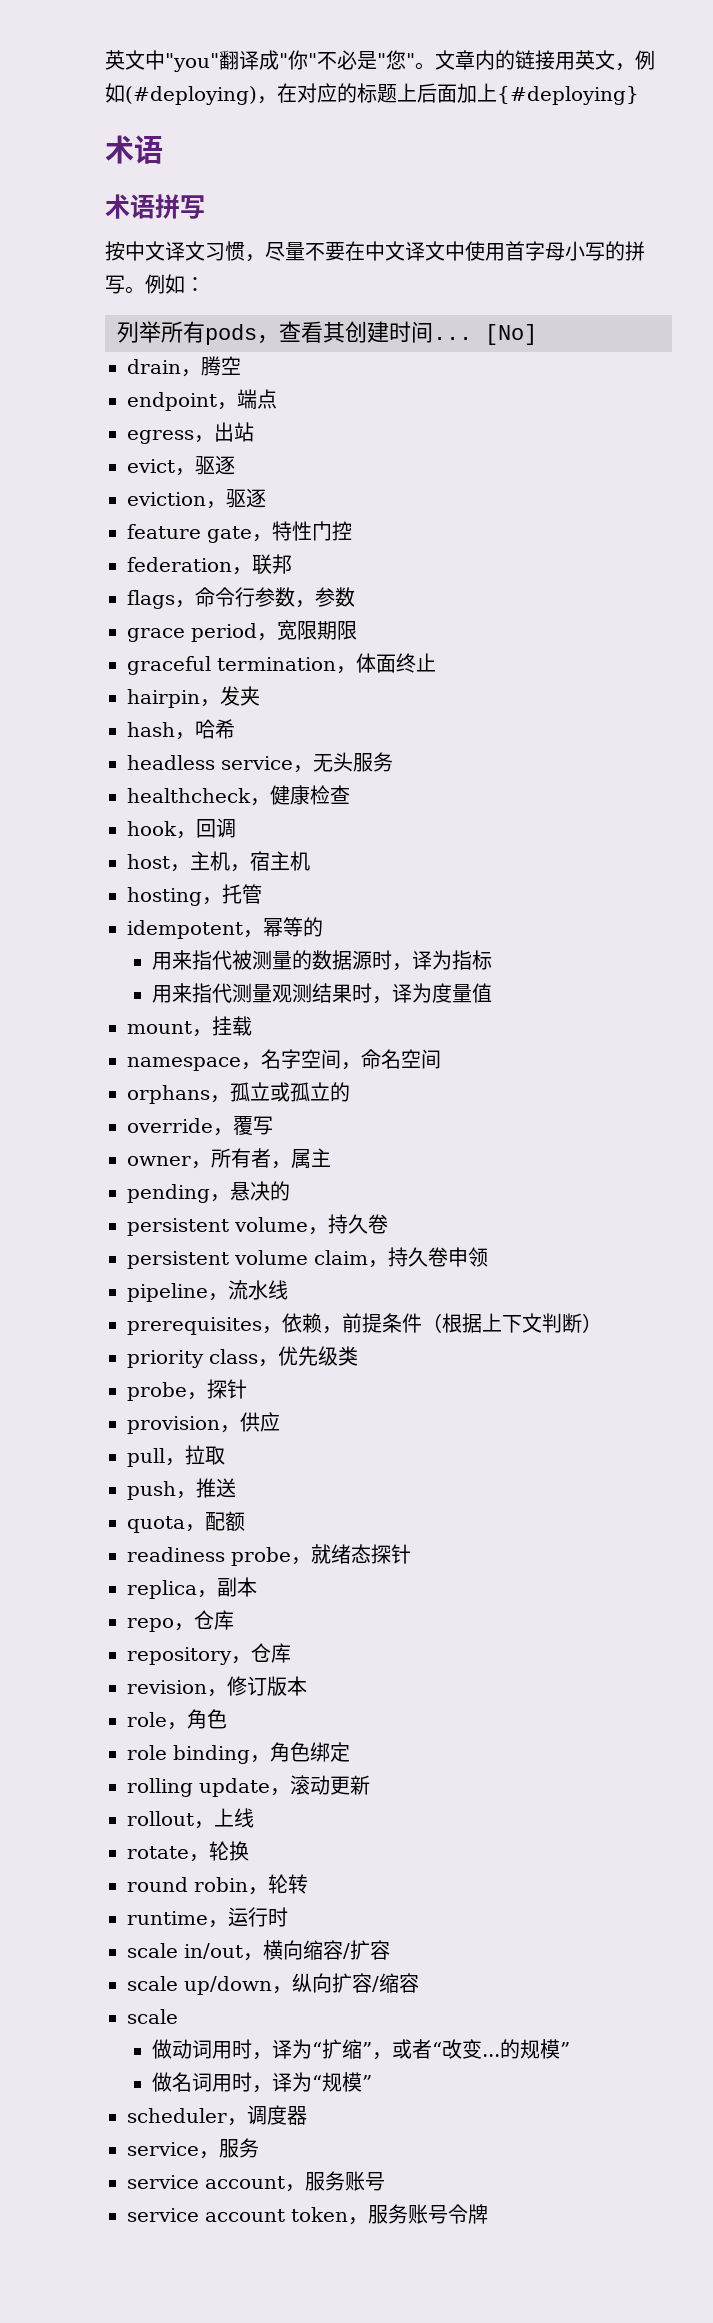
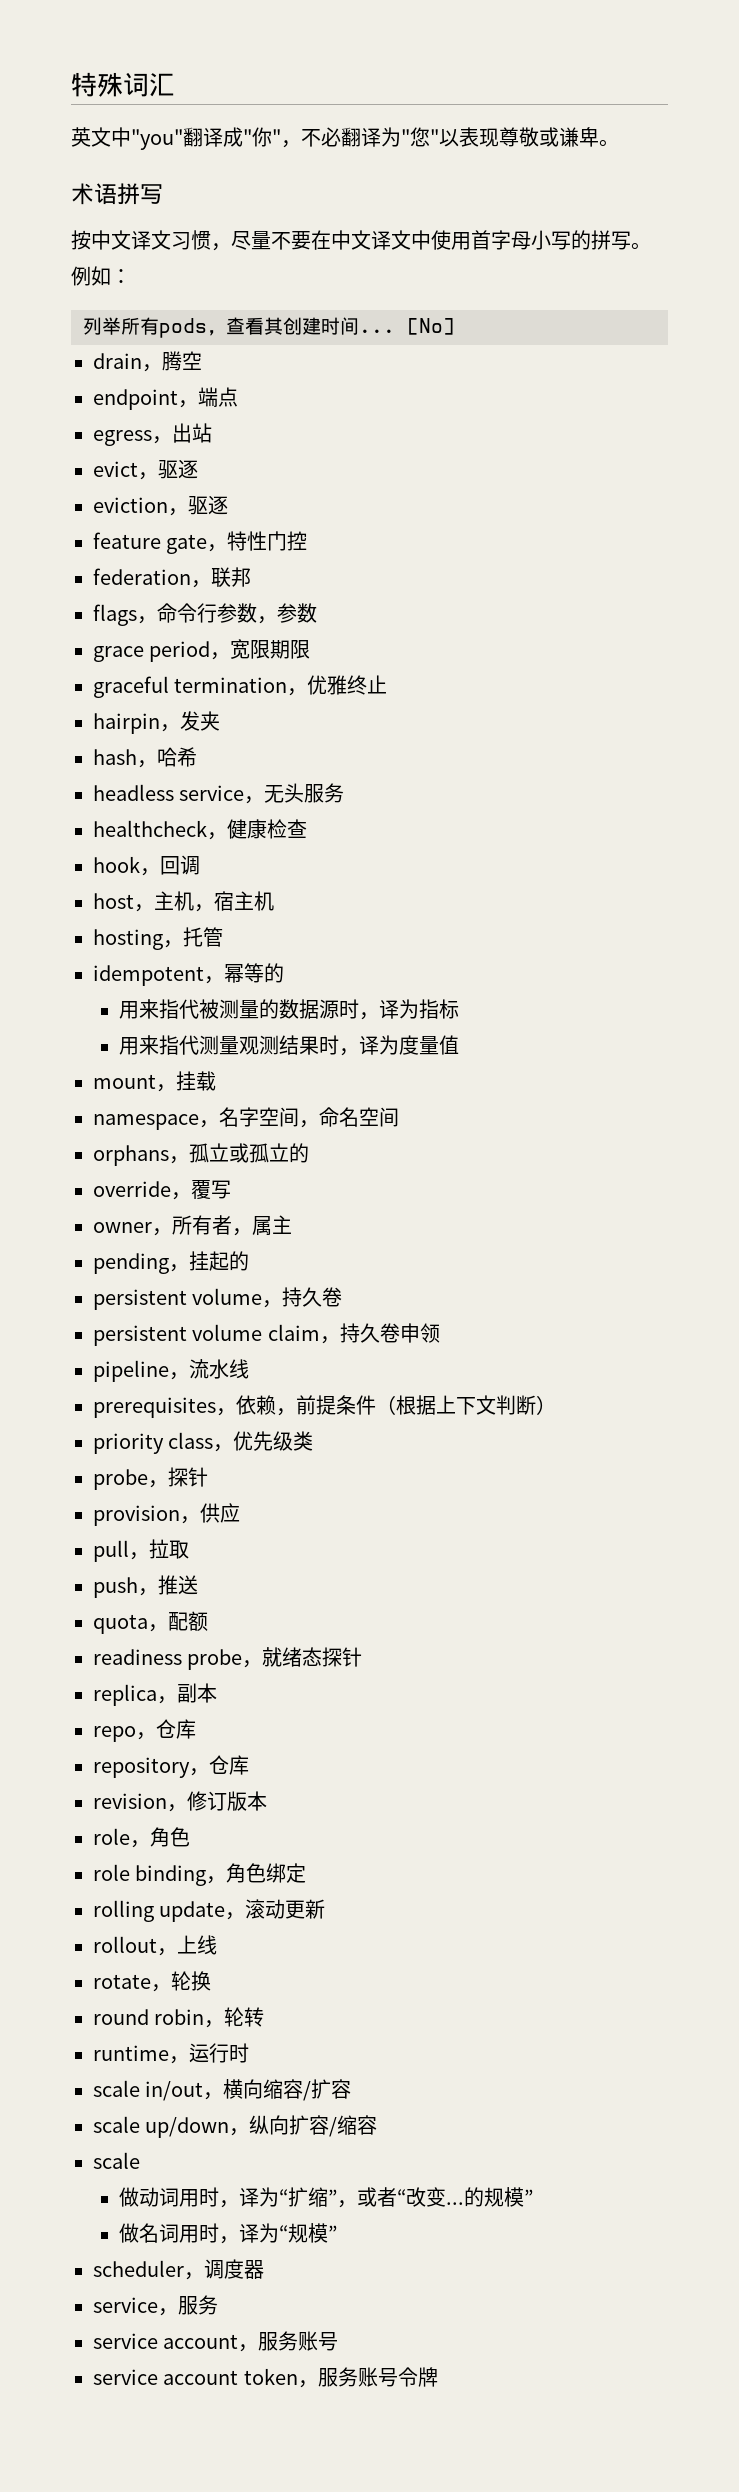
+ 特殊词汇
- 英文中"you"翻译成"你"不必是"您"。文章内的链接用英文，例如(#deploying)，在对应的标题上后面加上{#deploying}
- 术语
+ 英文中"you"翻译成"你"，不必翻译为"您"以表现尊敬或谦卑。
- graceful termination，体面终止
+ graceful termination，优雅终止
- pending，悬决的
+ pending，挂起的

